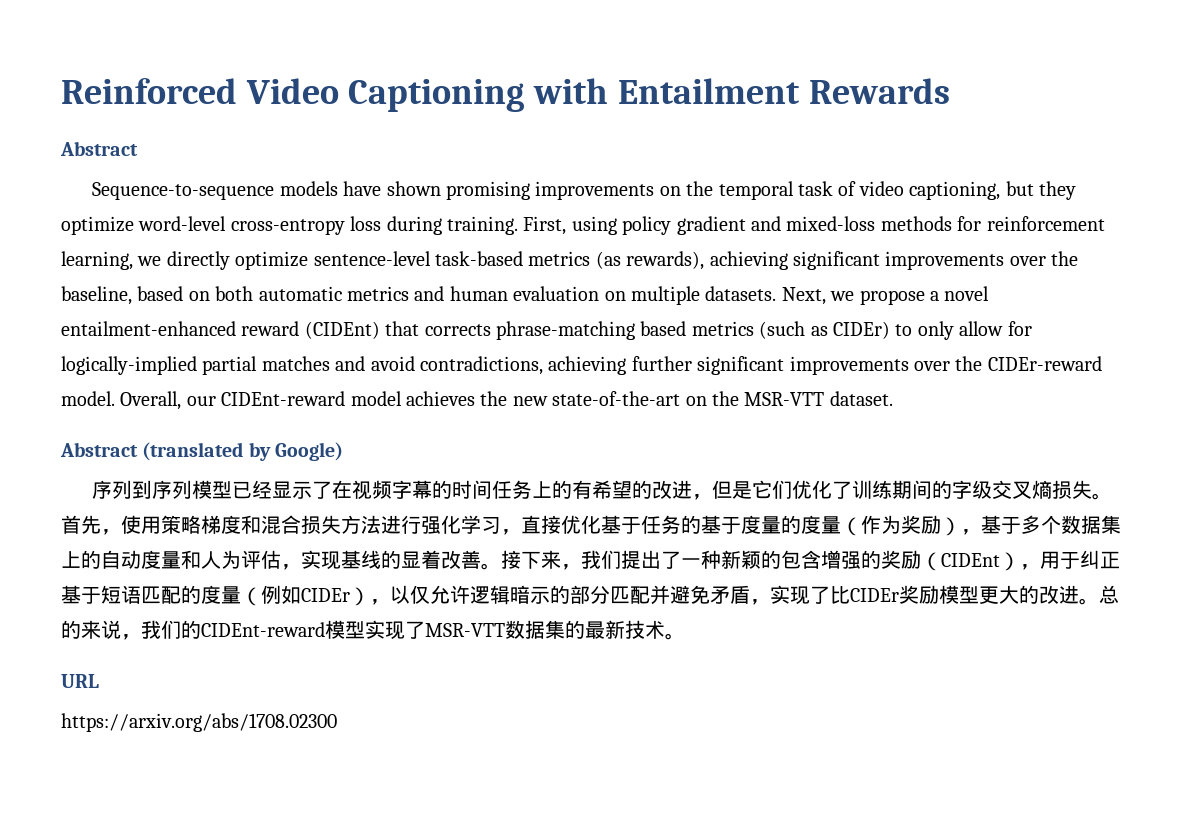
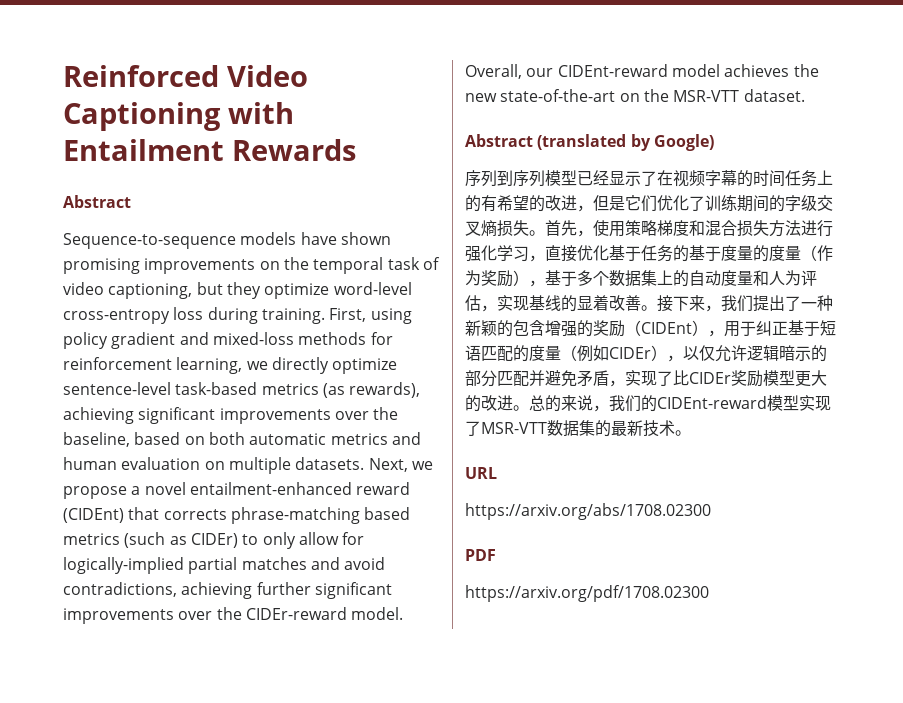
+ PDF
+ https://arxiv.org/pdf/1708.02300

